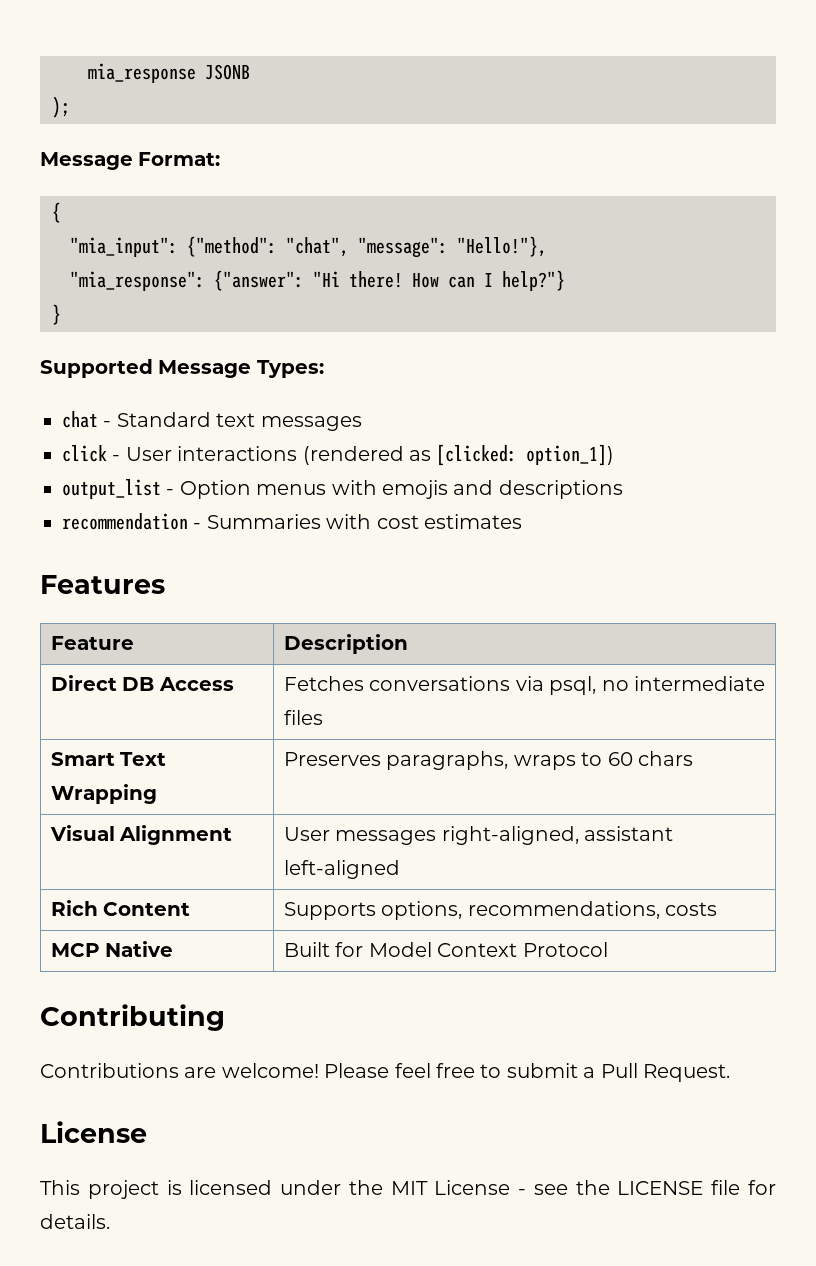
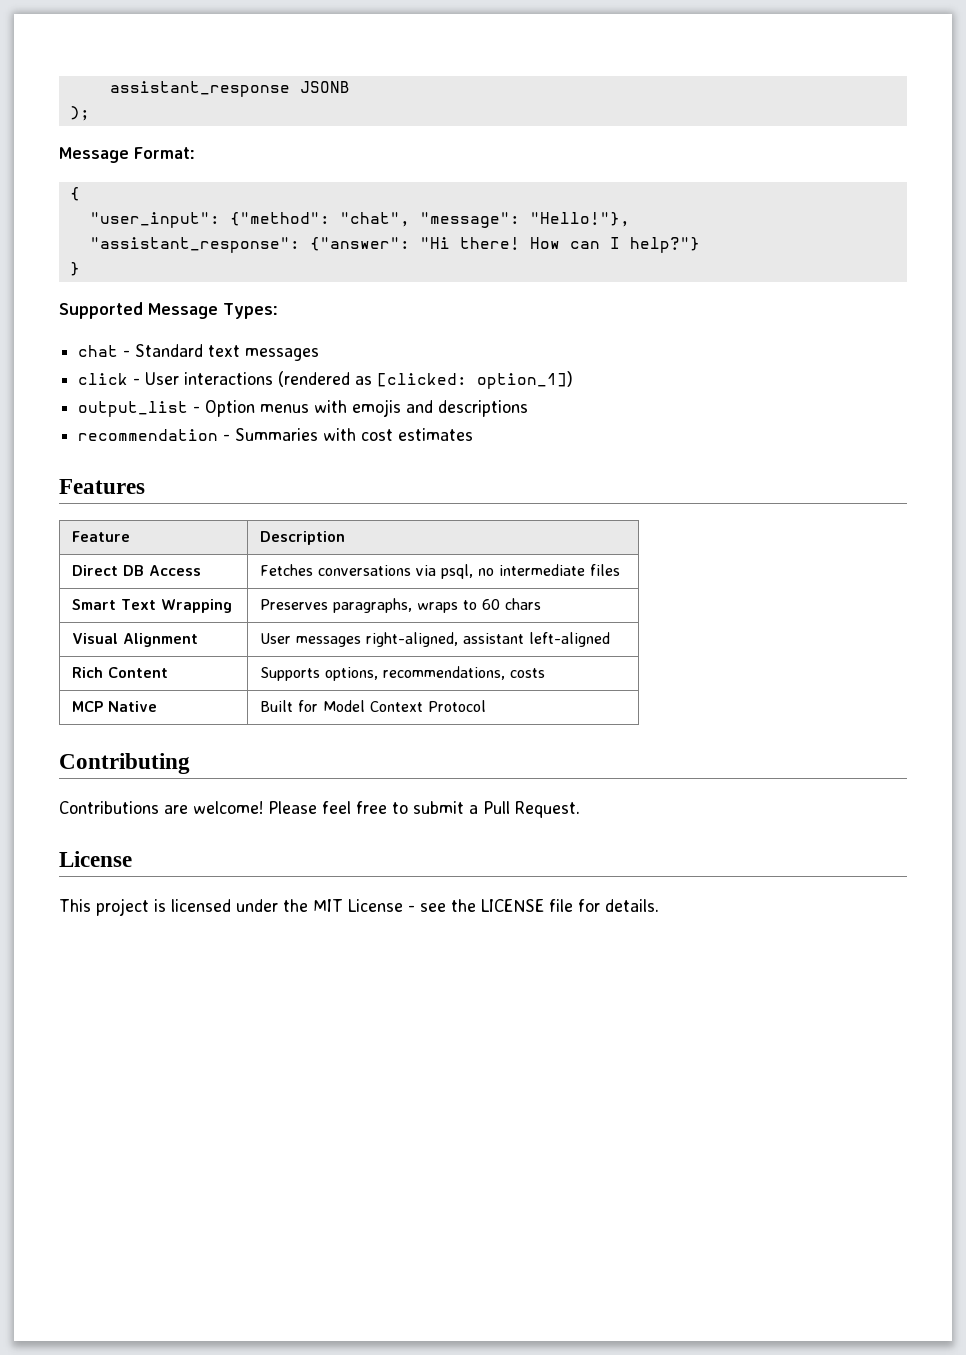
- mia_response JSONB
+ assistant_response JSONB
- "mia_input": {"method": "chat", "message": "Hello!"},
+ "user_input": {"method": "chat", "message": "Hello!"},
- "mia_response": {"answer": "Hi there!
+ "assistant_response": {"answer": "Hi there!

